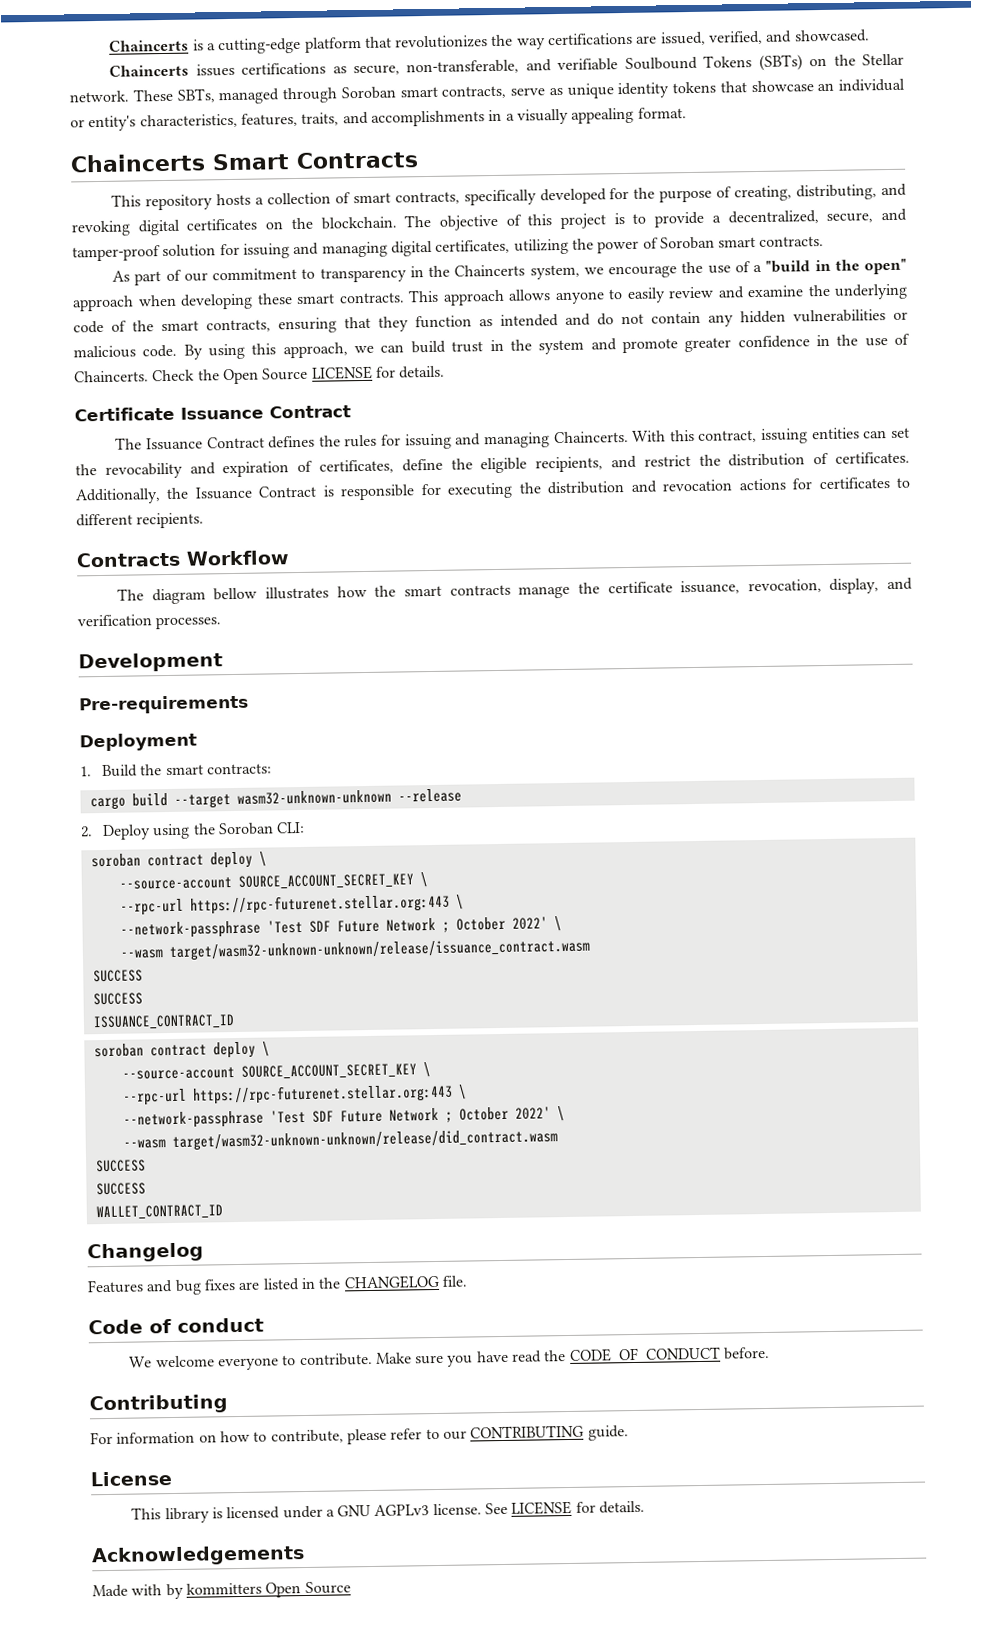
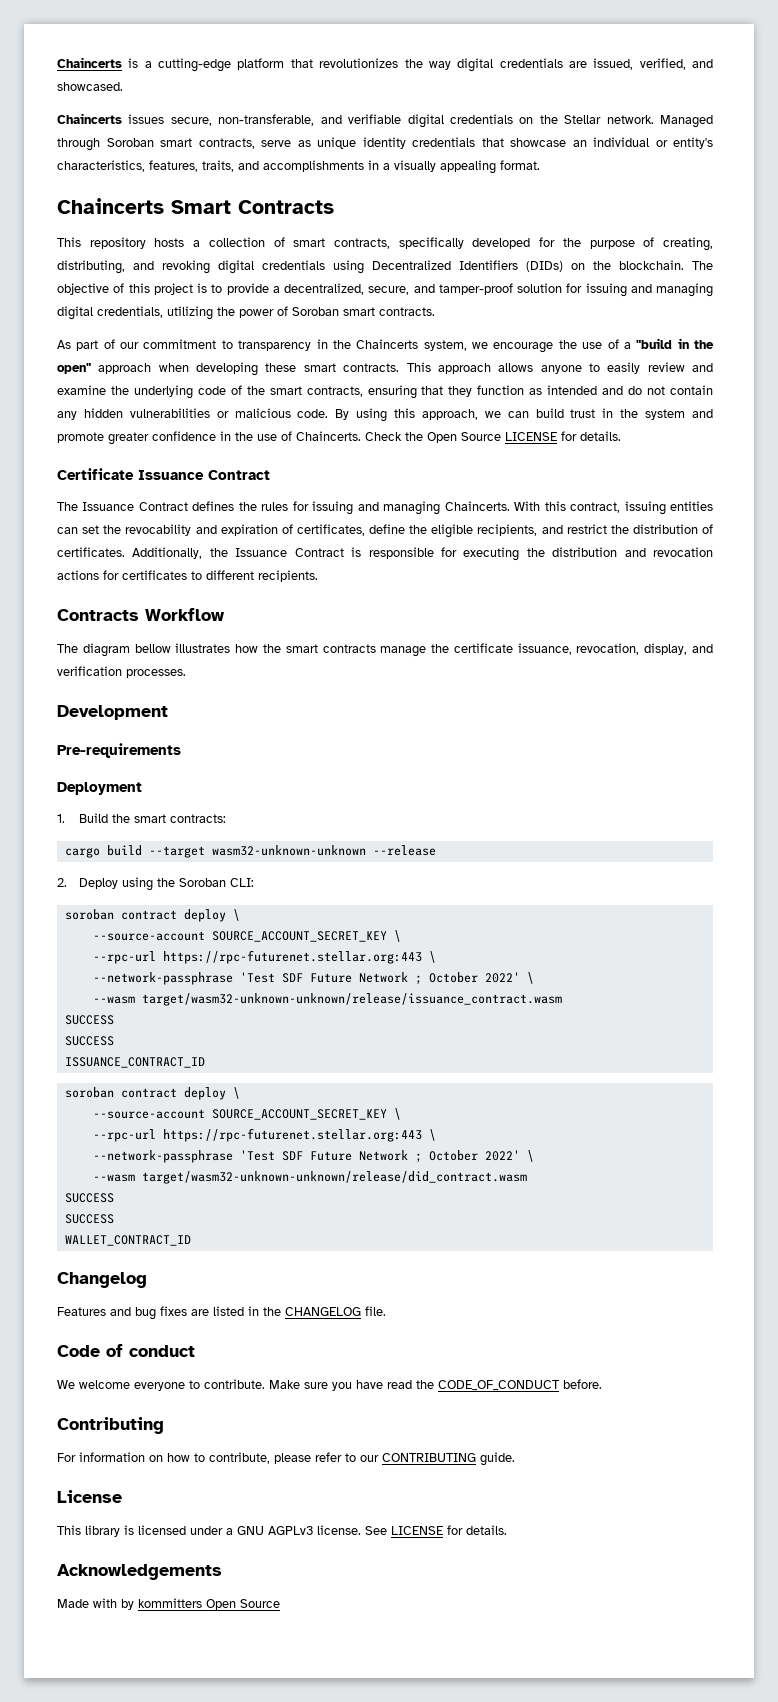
- Chaincerts is a cutting-edge platform that revolutionizes the way certifications are issued, verified, and showcased.
+ Chaincerts is a cutting-edge platform that revolutionizes the way digital credentials are issued, verified, and showcased.
- Chaincerts issues certifications as secure, non-transferable, and verifiable Soulbound Tokens (SBTs) on the Stellar network.
+ Chaincerts issues secure, non-transferable, and verifiable digital credentials on the Stellar network.
- These SBTs, managed through Soroban smart contracts, serve as unique identity tokens that showcase an individual or entity's characteristics, features, traits, and accomplishments in a visually appealing format.
+ Managed through Soroban smart contracts, serve as unique identity credentials that showcase an individual or entity's characteristics, features, traits, and accomplishments in a visually appealing format.
- This repository hosts a collection of smart contracts, specifically developed for the purpose of creating, distributing, and revoking digital certificates on the blockchain.
+ This repository hosts a collection of smart contracts, specifically developed for the purpose of creating, distributing, and revoking digital credentials using Decentralized Identifiers (DIDs) on the blockchain.
- The objective of this project is to provide a decentralized, secure, and tamper-proof solution for issuing and managing digital certificates, utilizing the power of Soroban smart contracts.
+ The objective of this project is to provide a decentralized, secure, and tamper-proof solution for issuing and managing digital credentials, utilizing the power of Soroban smart contracts.

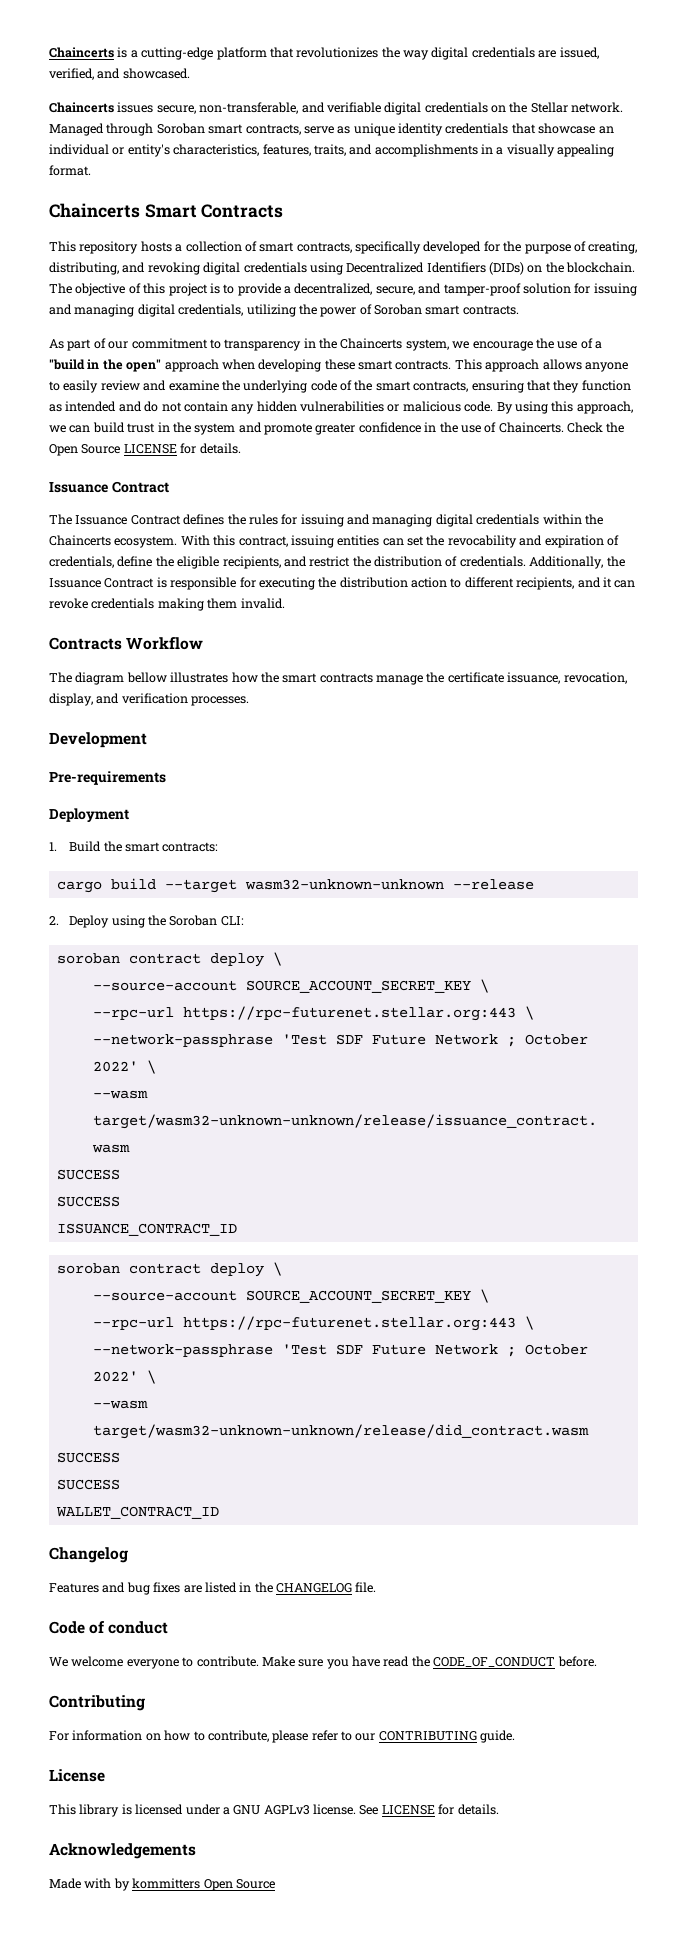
  Check the Open Source LICENSE for details.
- Certificate Issuance Contract
+ Issuance Contract
- The Issuance Contract defines the rules for issuing and managing Chaincerts.
+ The Issuance Contract defines the rules for issuing and managing digital credentials within the Chaincerts ecosystem.
- With this contract, issuing entities can set the revocability and expiration of certificates, define the eligible recipients, and restrict the distribution of certificates.
+ With this contract, issuing entities can set the revocability and expiration of credentials, define the eligible recipients, and restrict the distribution of credentials.
- Additionally, the Issuance Contract is responsible for executing the distribution and revocation actions for certificates to different recipients.
+ Additionally, the Issuance Contract is responsible for executing the distribution action to different recipients, and it can revoke credentials making them invalid.

